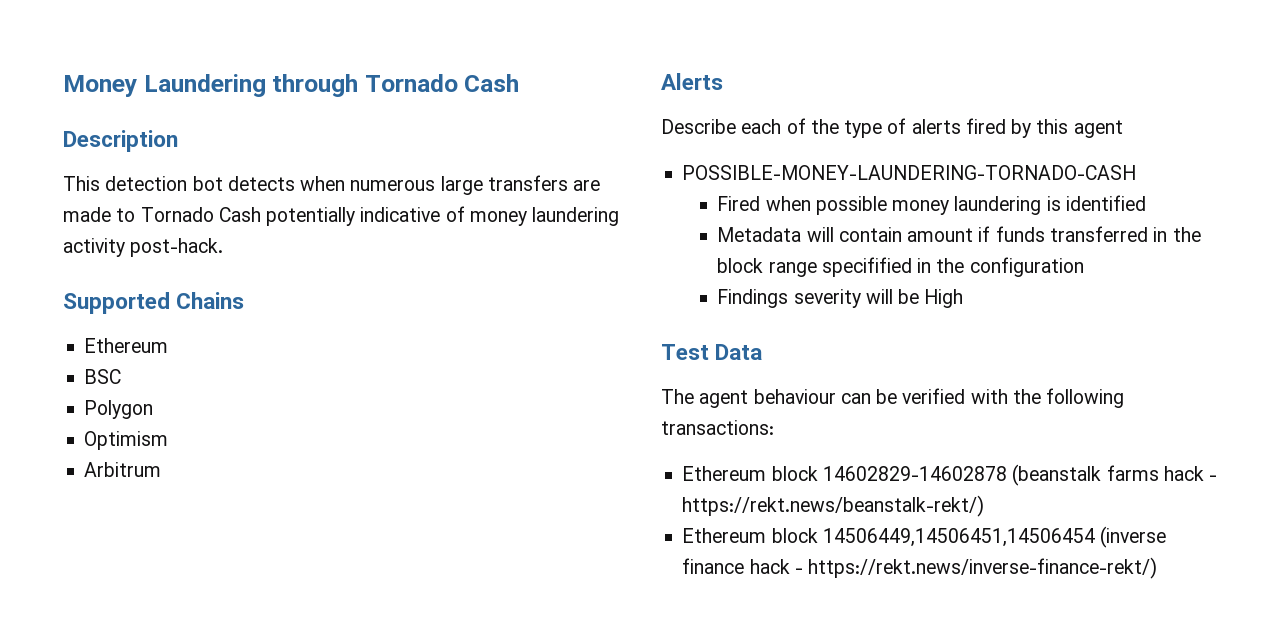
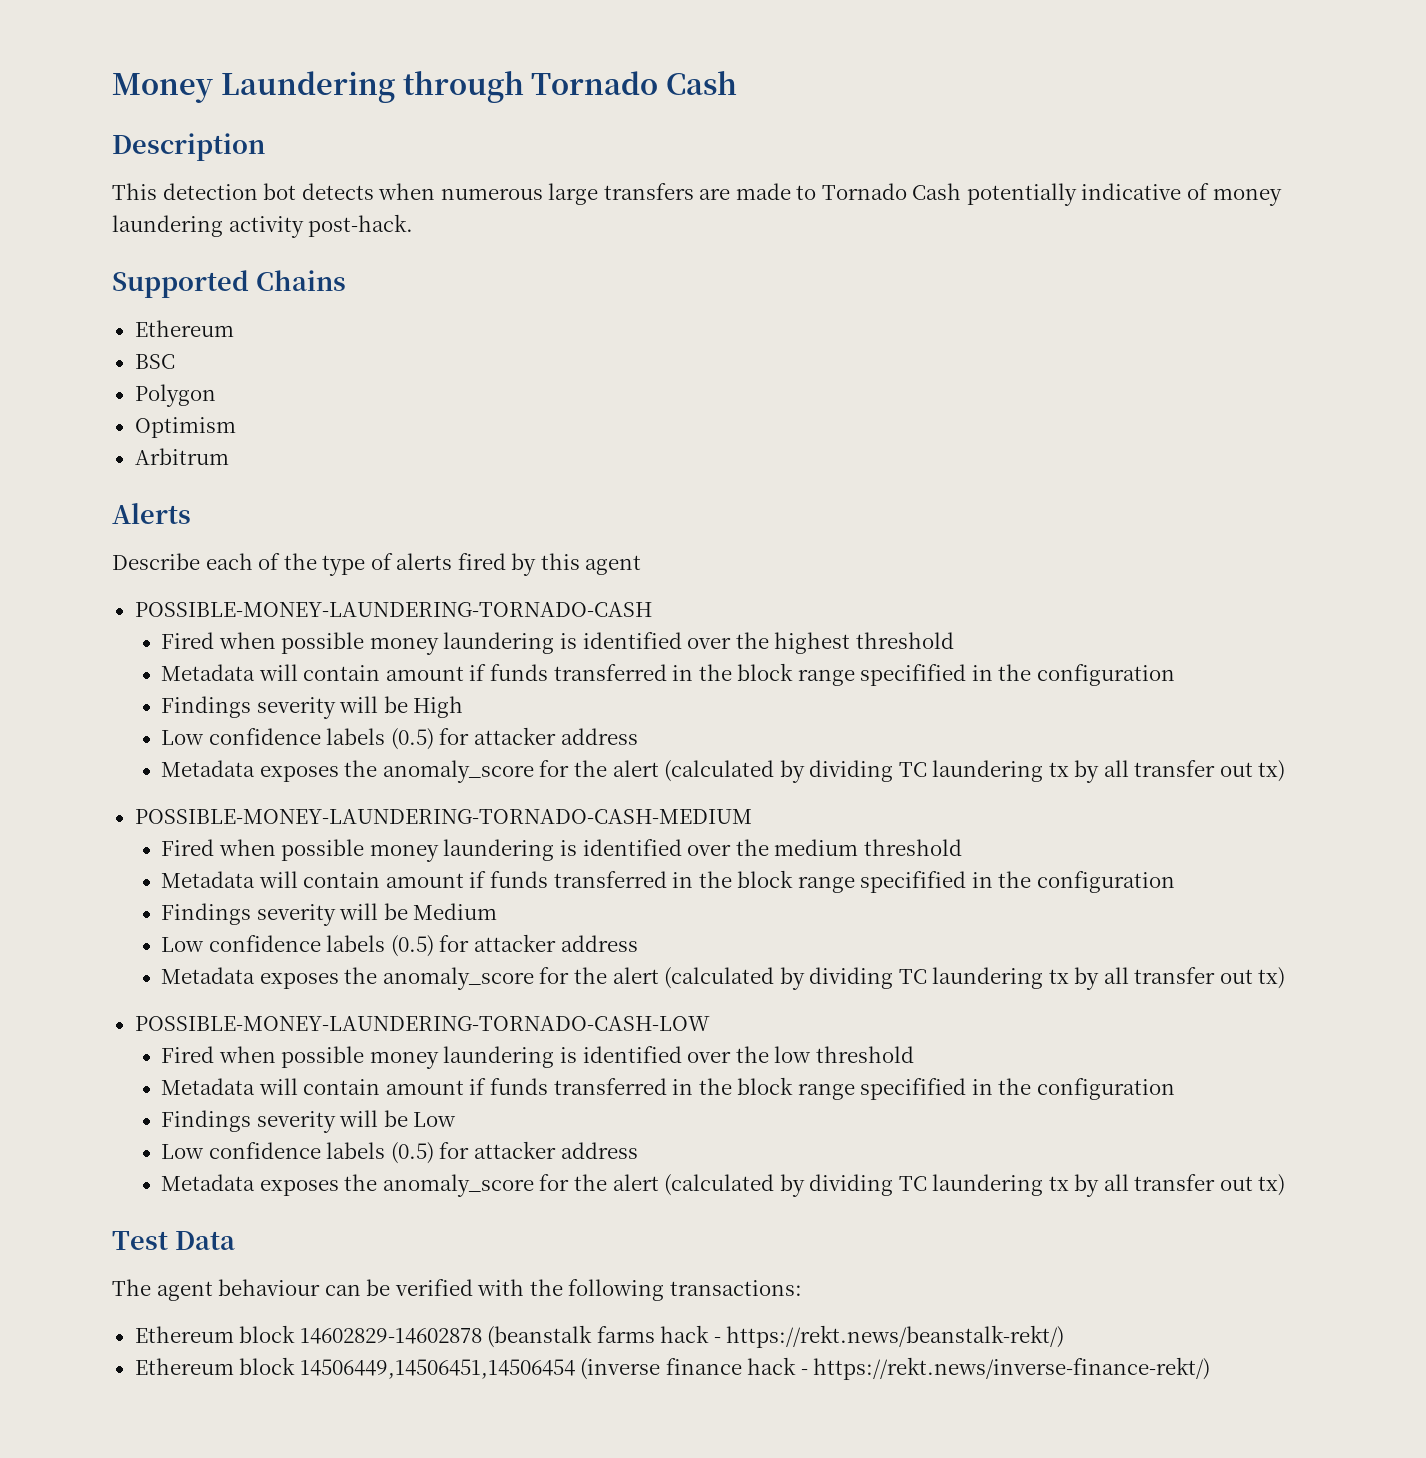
- Fired when possible money laundering is identified
+ Fired when possible money laundering is identified over the highest threshold
  Findings severity will be High
+ Low confidence labels (0.5) for attacker address
+ Metadata exposes the anomaly_score for the alert (calculated by dividing TC laundering tx by all transfer out tx)
+ POSSIBLE-MONEY-LAUNDERING-TORNADO-CASH-MEDIUM
+ Fired when possible money laundering is identified over the medium threshold
+ Metadata will contain amount if funds transferred in the block range specifified in the configuration
+ Findings severity will be Medium
+ Low confidence labels (0.5) for attacker address
+ Metadata exposes the anomaly_score for the alert (calculated by dividing TC laundering tx by all transfer out tx)
+ POSSIBLE-MONEY-LAUNDERING-TORNADO-CASH-LOW
+ Fired when possible money laundering is identified over the low threshold
+ Metadata will contain amount if funds transferred in the block range specifified in the configuration
+ Findings severity will be Low
+ Low confidence labels (0.5) for attacker address
+ Metadata exposes the anomaly_score for the alert (calculated by dividing TC laundering tx by all transfer out tx)

